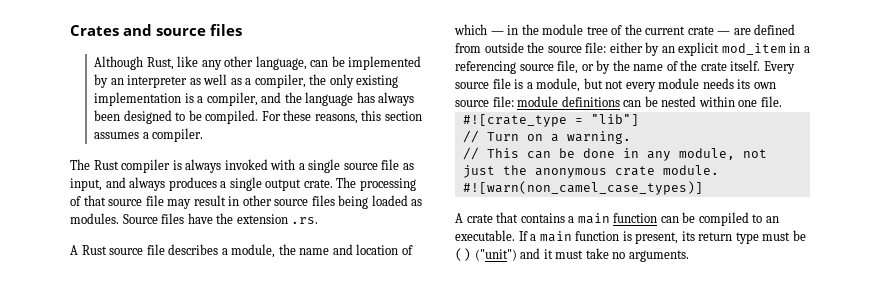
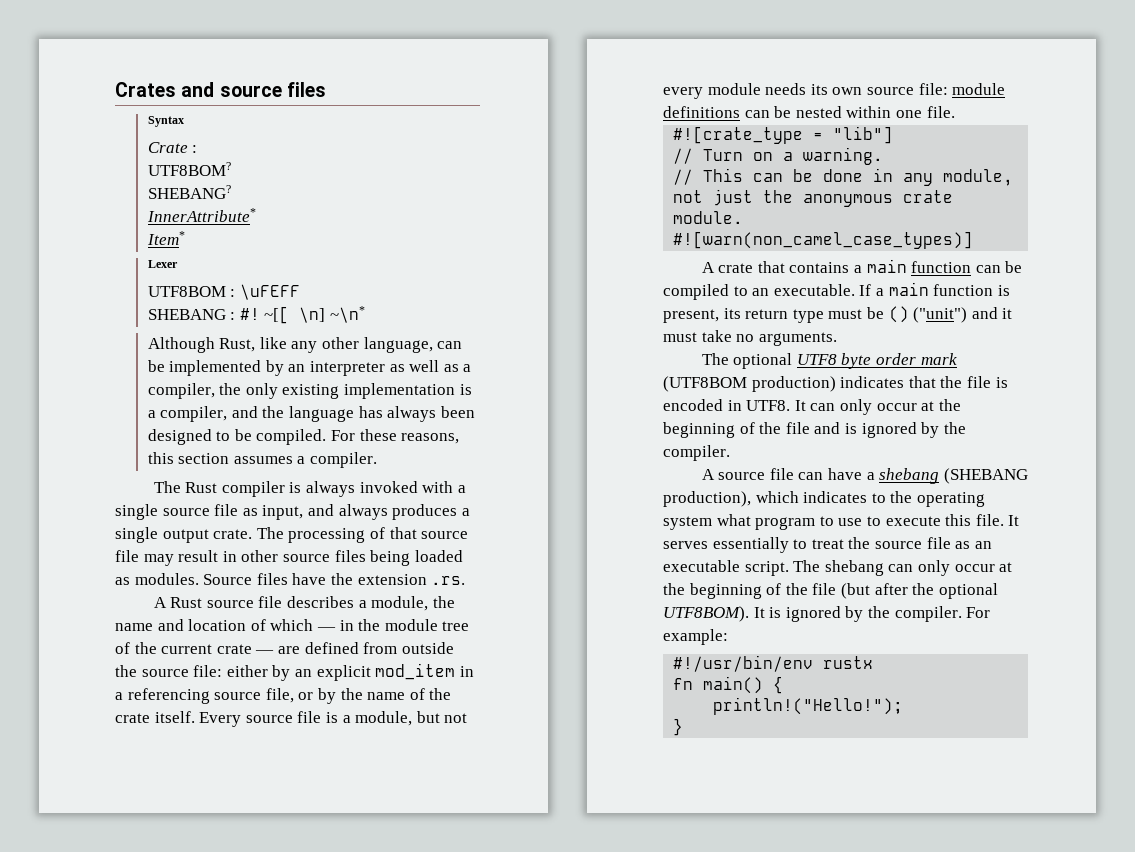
+ Syntax
+ Crate :
+ UTF8BOM?
+ SHEBANG?
+ InnerAttribute*
+ Item*
+ Lexer
+ UTF8BOM : \uFEFF
+ SHEBANG : #! ~[[ \n] ~\n*
+ The optional UTF8 byte order mark (UTF8BOM production) indicates that the file is encoded in UTF8. It can only occur at the beginning of the file and is ignored by the compiler.
+ A source file can have a shebang (SHEBANG production), which indicates to the operating system what program to use to execute this file. It serves essentially to treat the source file as an executable script. The shebang can only occur at the beginning of the file (but after the optional UTF8BOM). It is ignored by the compiler. For example:
+ #!/usr/bin/env rustx
+ fn main() {
+ println!("Hello!");
+ }

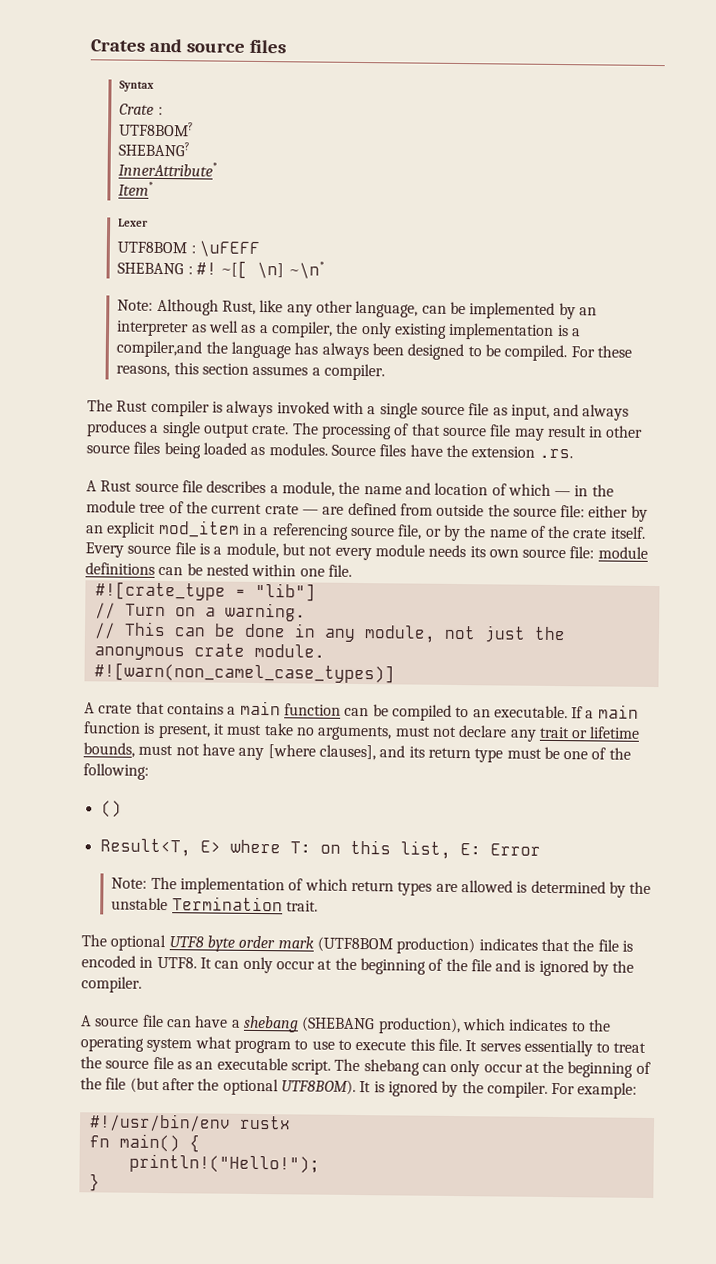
- Although Rust, like any other language, can be implemented by an interpreter as well as a compiler, the only existing implementation is a compiler, and the language has always been designed to be compiled.
+ Note: Although Rust, like any other language, can be implemented by an interpreter as well as a compiler, the only existing implementation is a compiler,and the language has always been designed to be compiled.
- If a main function is present, its return type must be () ("unit") and it must take no arguments.
+ If a main function is present, it must take no arguments, must not declare any trait or lifetime bounds, must not have any [where clauses], and its return type must be one of the following:
+ ()
+ Result<T, E> where T: on this list, E: Error
+ Note: The implementation of which return types are allowed is determined by the unstable Termination trait.

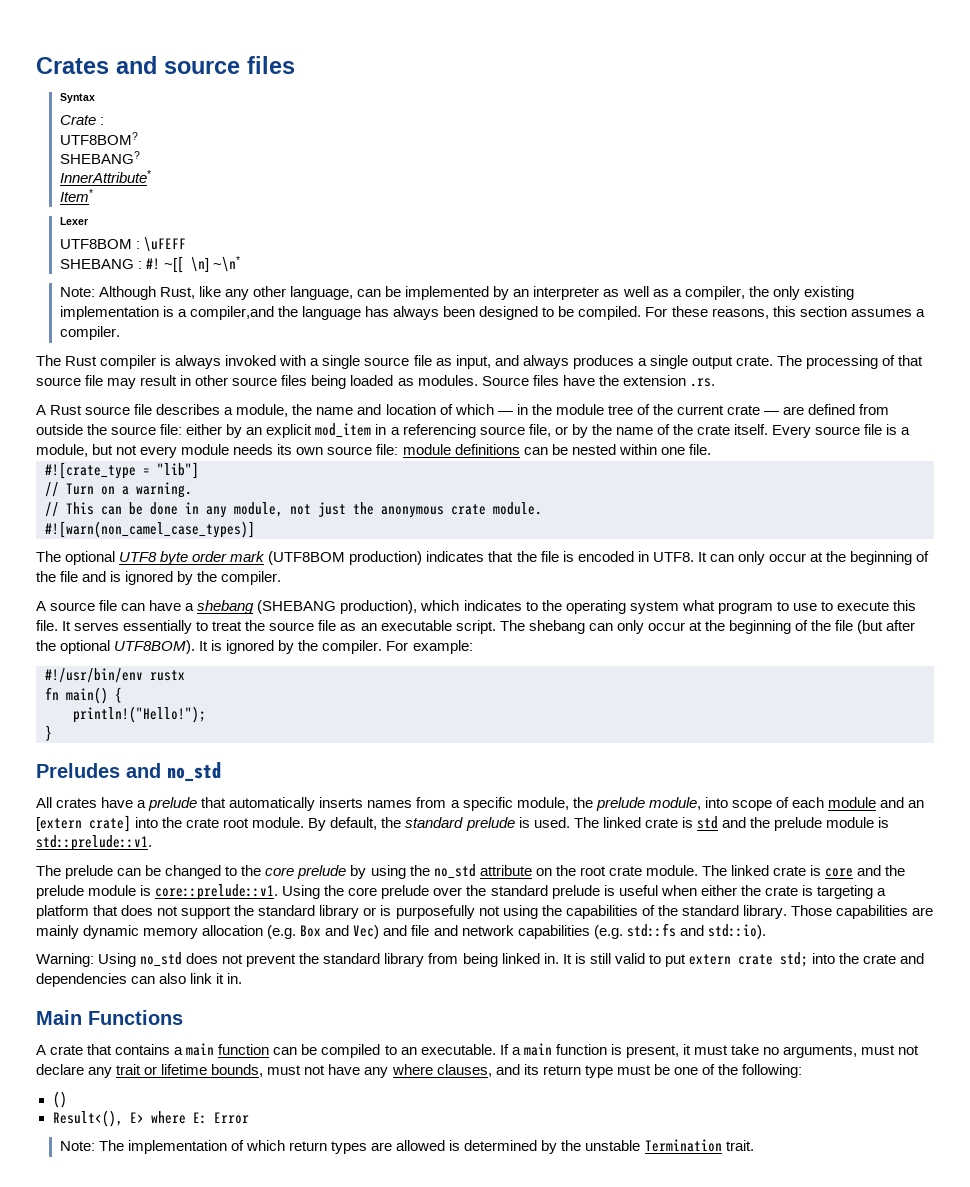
- A crate that contains a main function can be compiled to an executable. If a main function is present, it must take no arguments, must not declare any trait or lifetime bounds, must not have any [where clauses], and its return type must be one of the following:
- ()
- Result<T, E> where T: on this list, E: Error
- Note: The implementation of which return types are allowed is determined by the unstable Termination trait.
+ Preludes and no_std
+ All crates have a prelude that automatically inserts names from a specific module, the prelude module, into scope of each module and an [extern crate] into the crate root module. By default, the standard prelude is used. The linked crate is std and the prelude module is std::prelude::v1.
+ The prelude can be changed to the core prelude by using the no_std attribute on the root crate module. The linked crate is core and the prelude module is core::prelude::v1. Using the core prelude over the standard prelude is useful when either the crate is targeting a platform that does not support the standard library or is purposefully not using the capabilities of the standard library. Those capabilities are mainly dynamic memory allocation (e.g. Box and Vec) and file and network capabilities (e.g. std::fs and std::io).
+ Warning: Using no_std does not prevent the standard library from being linked in. It is still valid to put extern crate std; into the crate and dependencies can also link it in.
+ Main Functions
+ A crate that contains a main function can be compiled to an executable. If a main function is present, it must take no arguments, must not declare any trait or lifetime bounds, must not have any where clauses, and its return type must be one of the following:
+ ()
+ Result<(), E> where E: Error
+ Note: The implementation of which return types are allowed is determined by the unstable Termination trait.

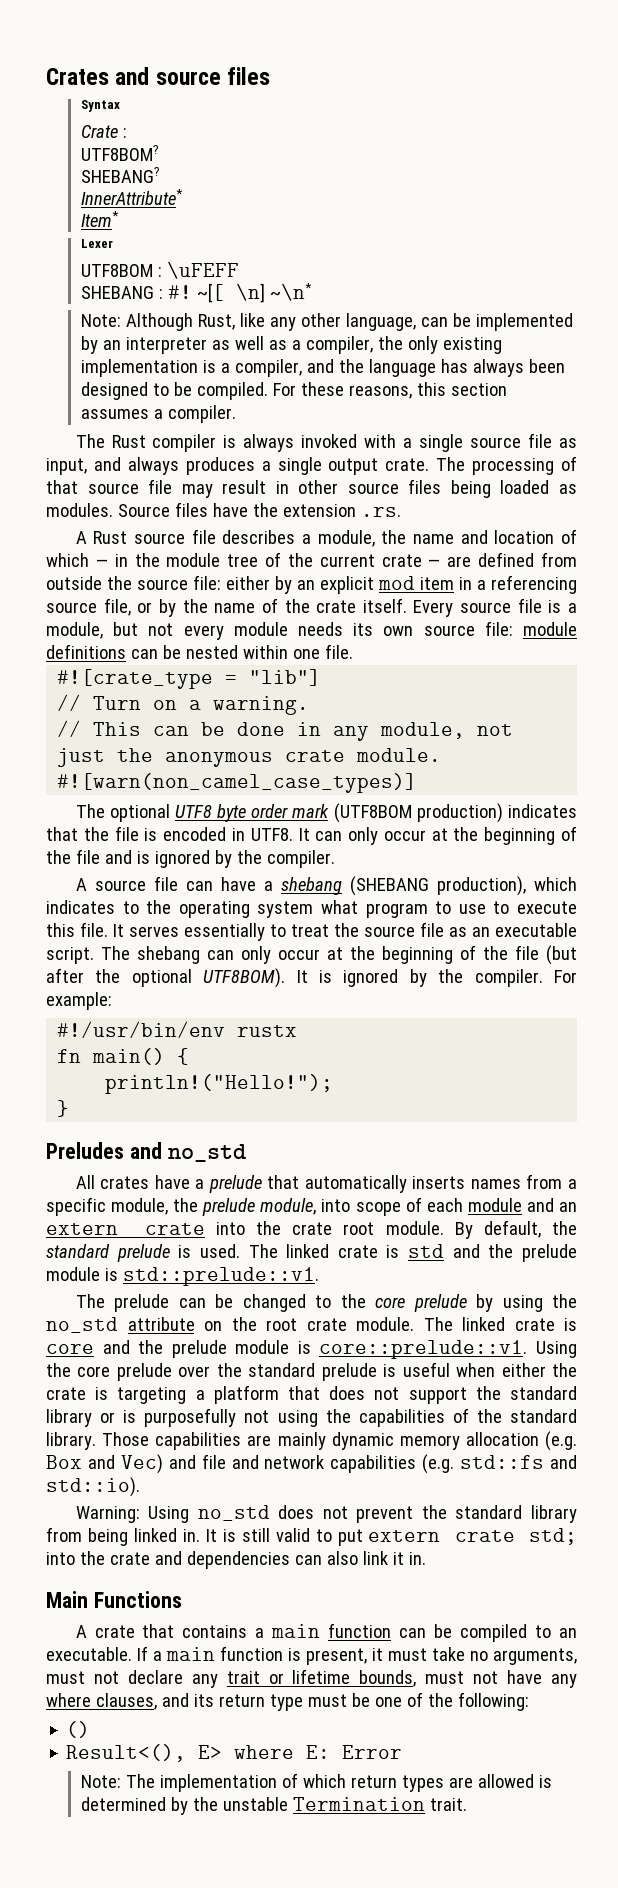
- Note: Although Rust, like any other language, can be implemented by an interpreter as well as a compiler, the only existing implementation is a compiler,and the language has always been designed to be compiled.
+ Note: Although Rust, like any other language, can be implemented by an interpreter as well as a compiler, the only existing implementation is a compiler, and the language has always been designed to be compiled.
- A Rust source file describes a module, the name and location of which — in the module tree of the current crate — are defined from outside the source file: either by an explicit mod_item in a referencing source file, or by the name of the crate itself.
+ A Rust source file describes a module, the name and location of which — in the module tree of the current crate — are defined from outside the source file: either by an explicit mod item in a referencing source file, or by the name of the crate itself.
- All crates have a prelude that automatically inserts names from a specific module, the prelude module, into scope of each module and an [extern crate] into the crate root module.
+ All crates have a prelude that automatically inserts names from a specific module, the prelude module, into scope of each module and an extern crate into the crate root module.

